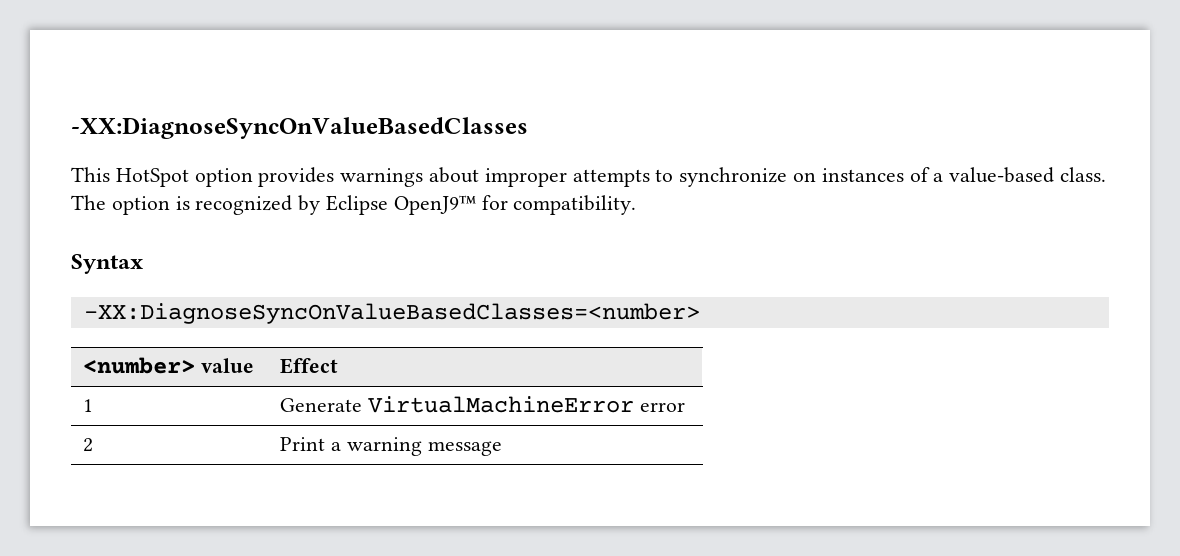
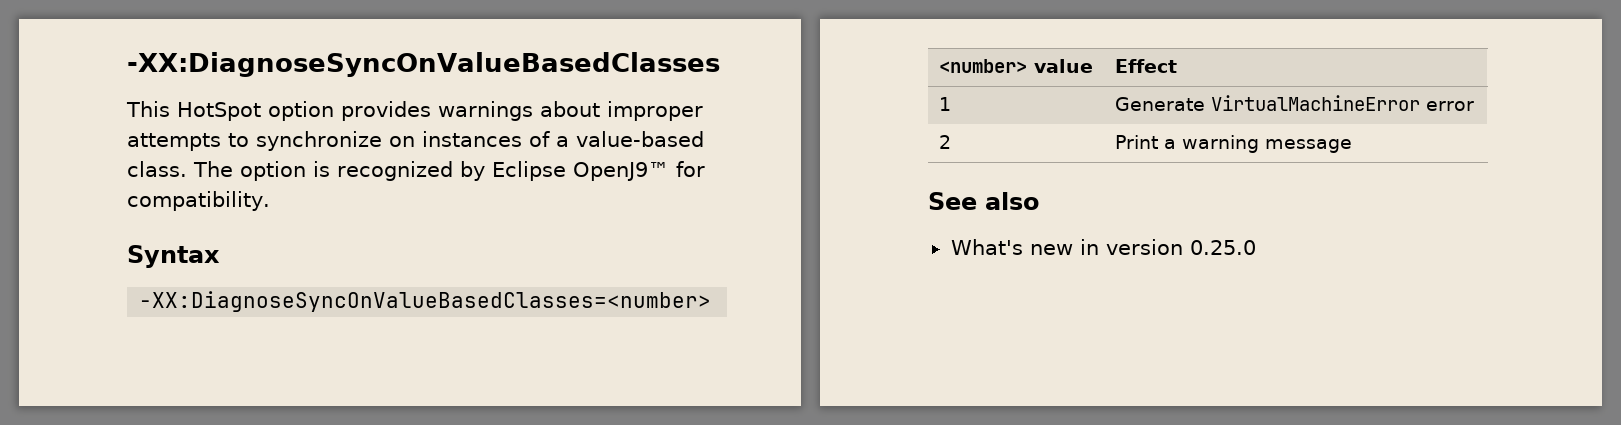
+ See also
+ What's new in version 0.25.0

